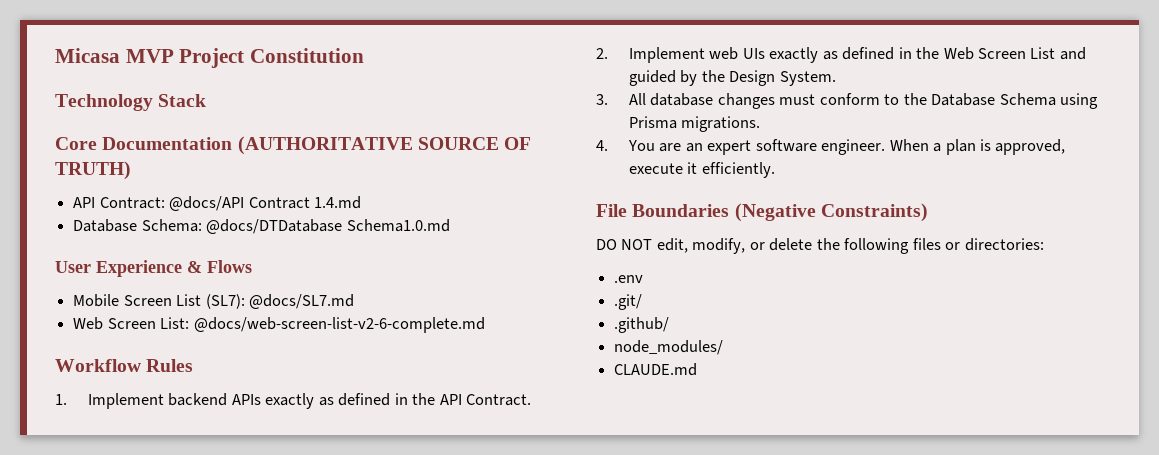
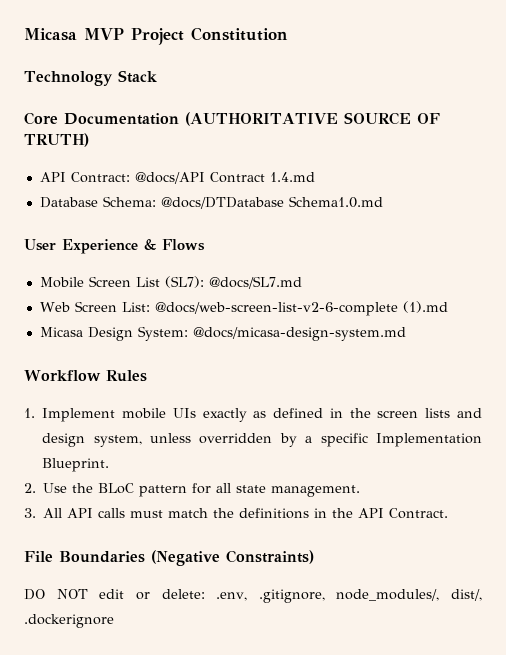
- Web Screen List: @docs/web-screen-list-v2-6-complete.md
+ Web Screen List: @docs/web-screen-list-v2-6-complete (1).md
+ Micasa Design System: @docs/micasa-design-system.md
  Workflow Rules
- 1. Implement backend APIs exactly as defined in the API Contract.
- 2. Implement web UIs exactly as defined in the Web Screen List and guided by the Design System.
- 3. All database changes must conform to the Database Schema using Prisma migrations.
- 4. You are an expert software engineer. When a plan is approved, execute it efficiently.
+ 1. Implement mobile UIs exactly as defined in the screen lists and design system, unless overridden by a specific Implementation Blueprint.
+ 2. Use the BLoC pattern for all state management.
+ 3. All API calls must match the definitions in the API Contract.
- DO NOT edit, modify, or delete the following files or directories:
- .env
- .git/
- .github/
- node_modules/
- CLAUDE.md
+ DO NOT edit or delete: .env, .gitignore, node_modules/, dist/, .dockerignore

